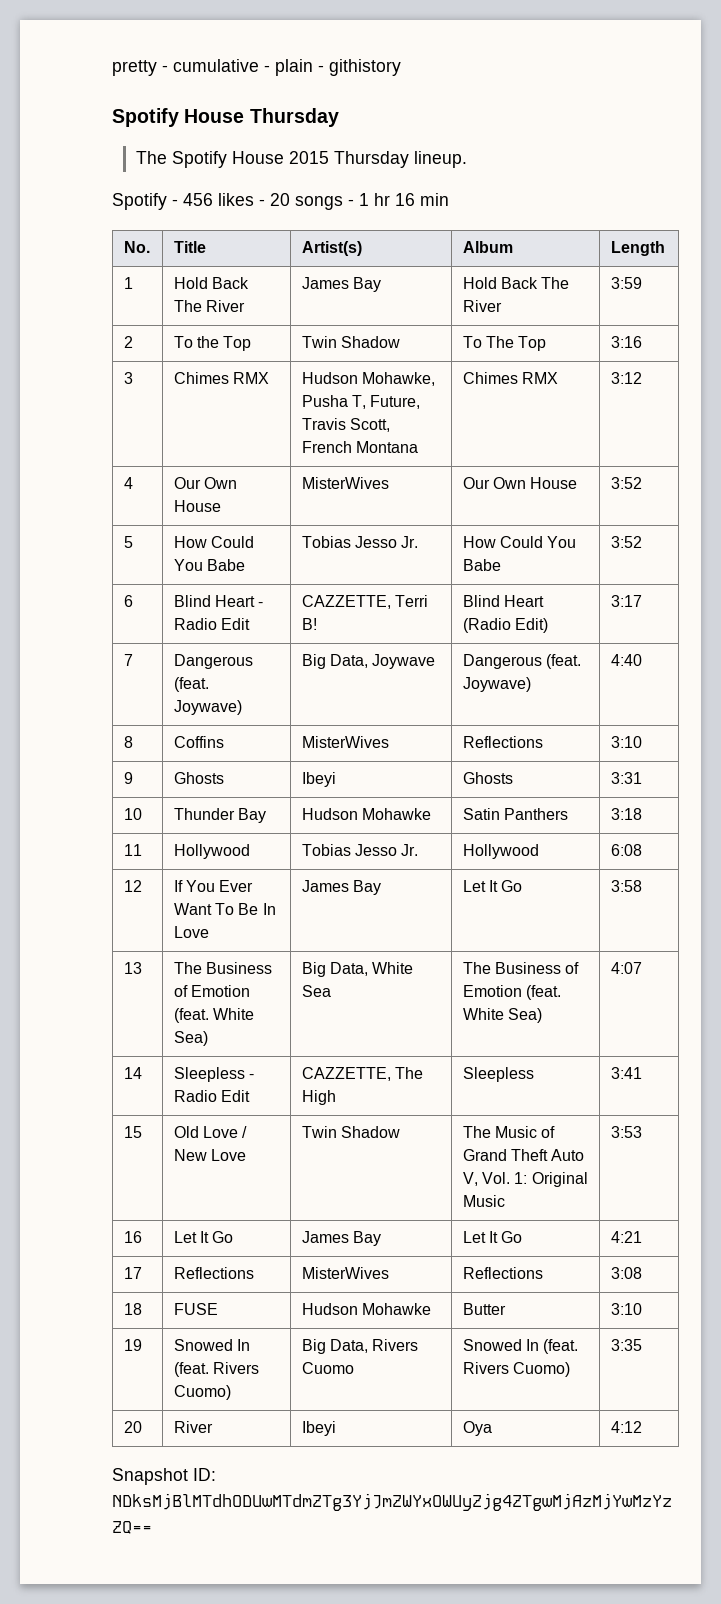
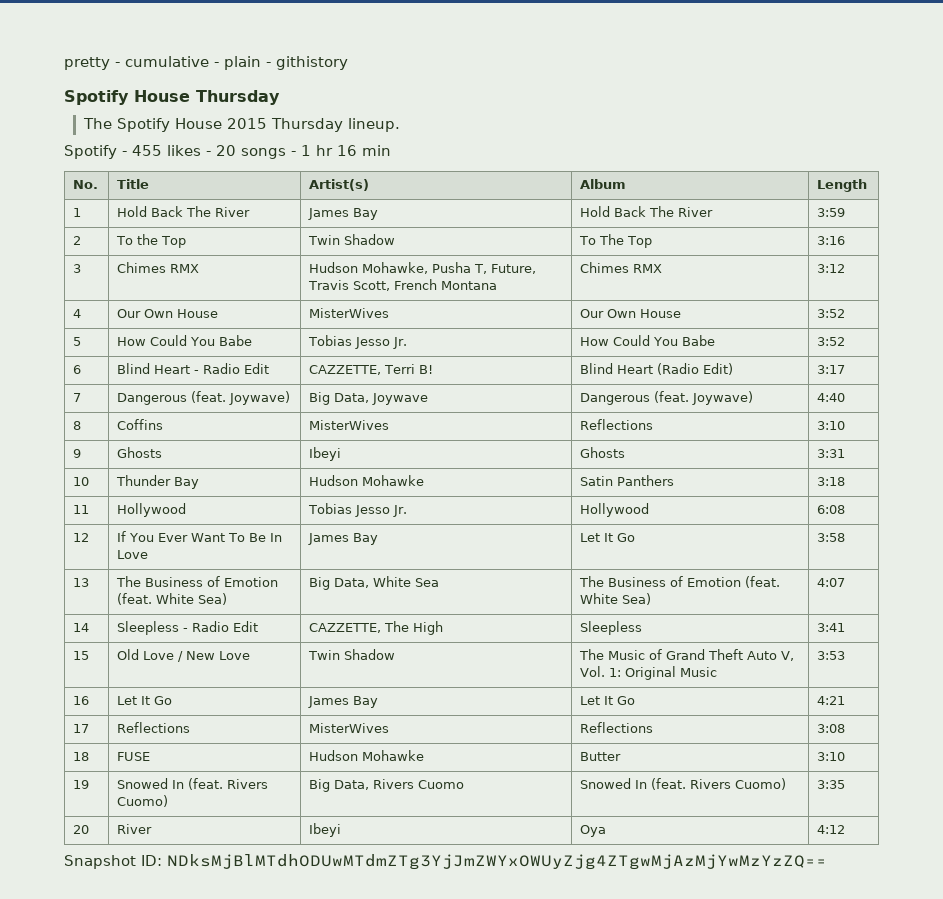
- Spotify - 456 likes - 20 songs - 1 hr 16 min
+ Spotify - 455 likes - 20 songs - 1 hr 16 min

